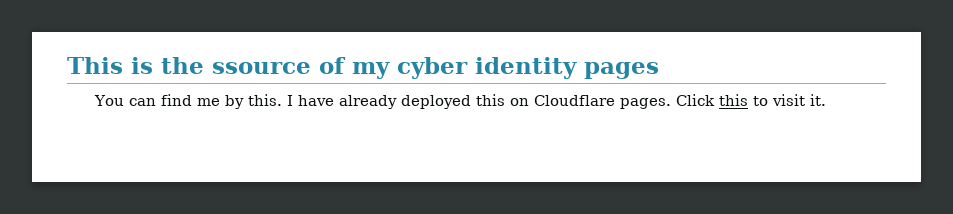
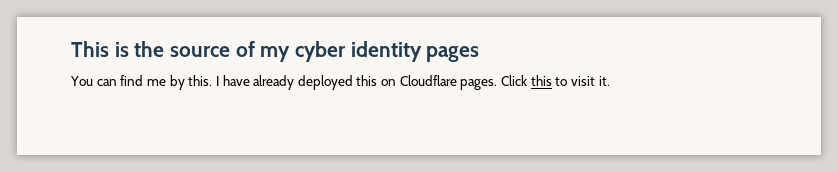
- This is the ssource of my cyber identity pages
+ This is the source of my cyber identity pages

